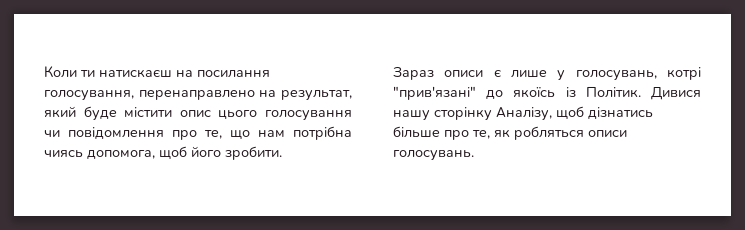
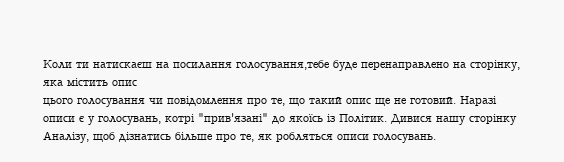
- Коли ти натискаєш на посилання голосування, перенаправлено на результат, який буде містити опис цього голосування чи повідомлення про те, що нам потрібна чиясь допомога, щоб його зробити.
- Зараз описи є лише у голосувань, котрі "прив'язані" до якоїсь із Політик.
+ Коли ти натискаєш на посилання голосування,тебе буде перенаправлено на сторінку, яка містить опис
+ цього голосування чи повідомлення про те, що такий опис ще не готовий. Наразі описи є у голосувань, котрі "прив'язані" до якоїсь із Політик.

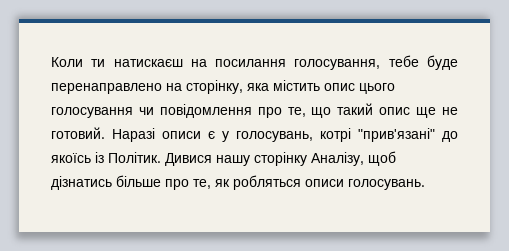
- Коли ти натискаєш на посилання голосування,тебе буде перенаправлено на сторінку, яка містить опис
- цього голосування чи повідомлення про те, що такий опис ще не готовий.
+ Коли ти натискаєш на посилання голосування, тебе буде перенаправлено на сторінку, яка містить опис цього голосування чи повідомлення про те, що такий опис ще не готовий.

